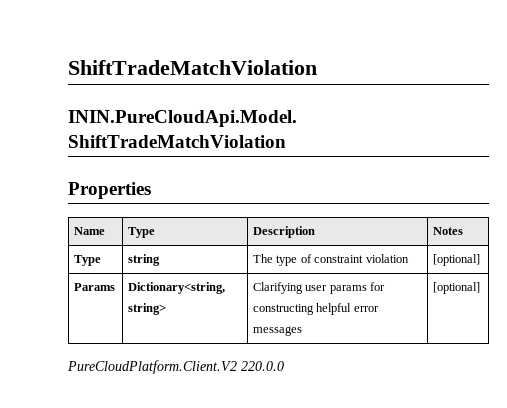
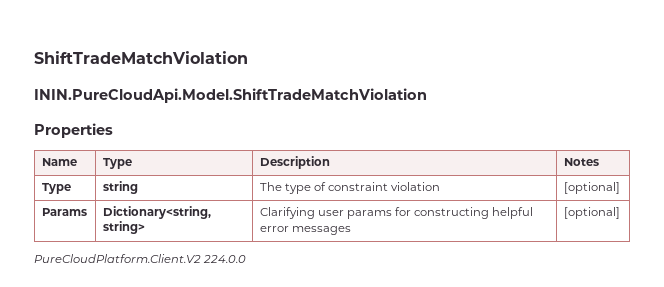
- PureCloudPlatform.Client.V2 220.0.0
+ PureCloudPlatform.Client.V2 224.0.0

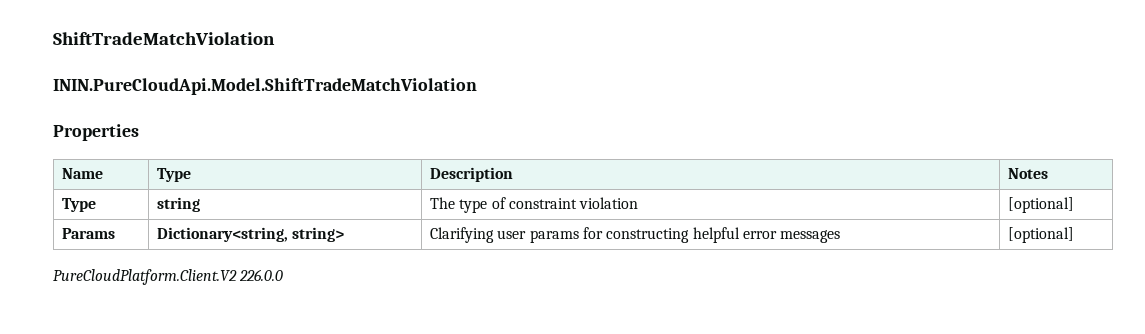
- PureCloudPlatform.Client.V2 224.0.0
+ PureCloudPlatform.Client.V2 226.0.0

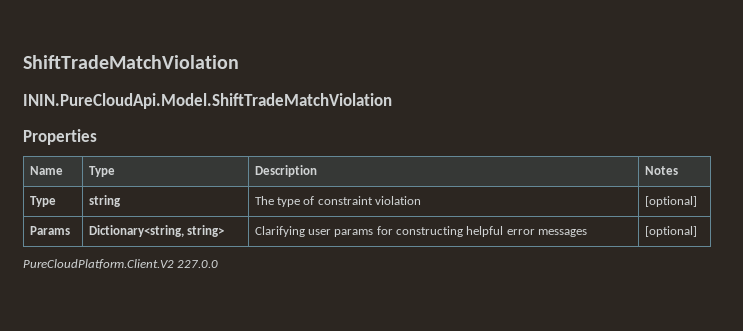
- PureCloudPlatform.Client.V2 226.0.0
+ PureCloudPlatform.Client.V2 227.0.0

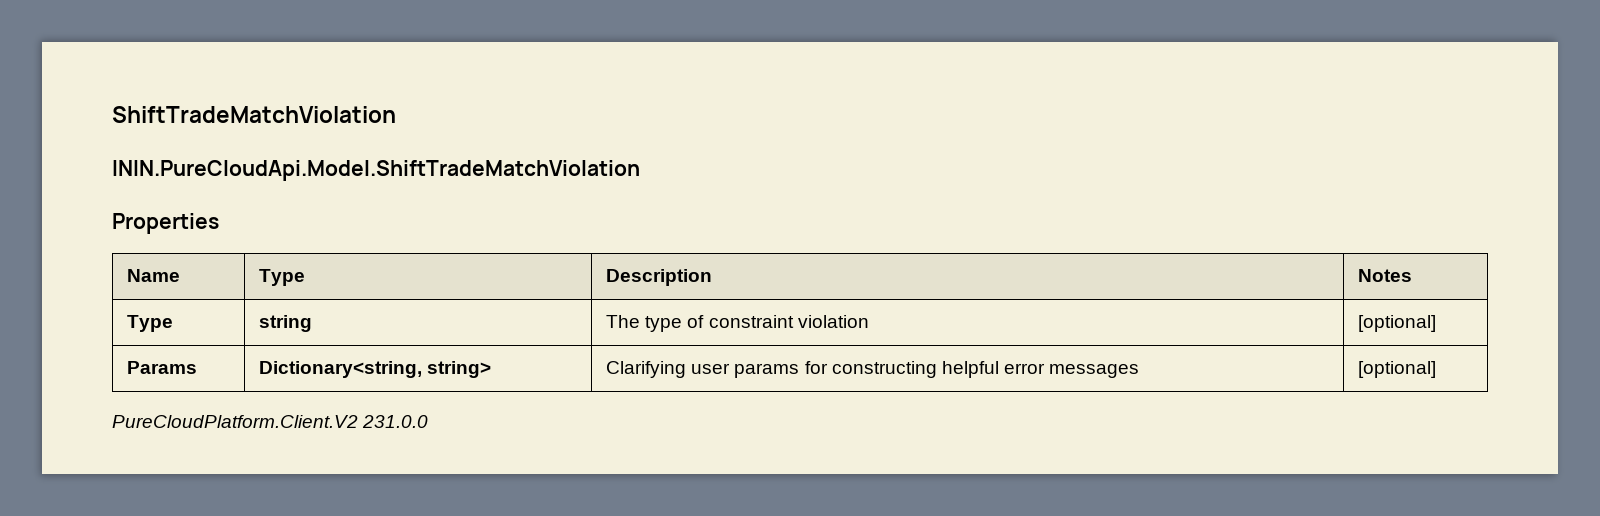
- PureCloudPlatform.Client.V2 227.0.0
+ PureCloudPlatform.Client.V2 231.0.0

